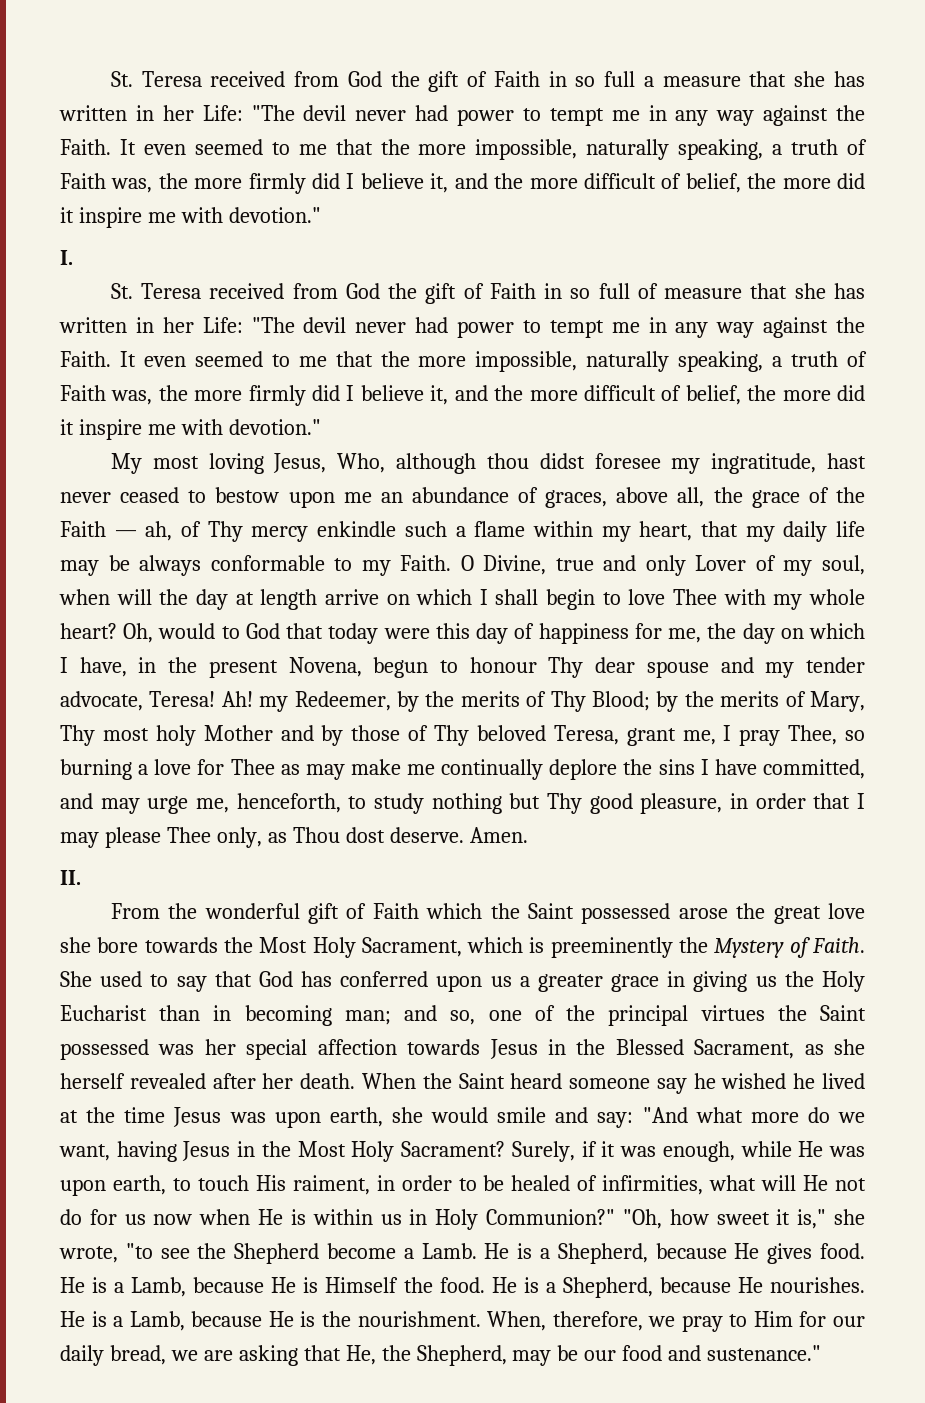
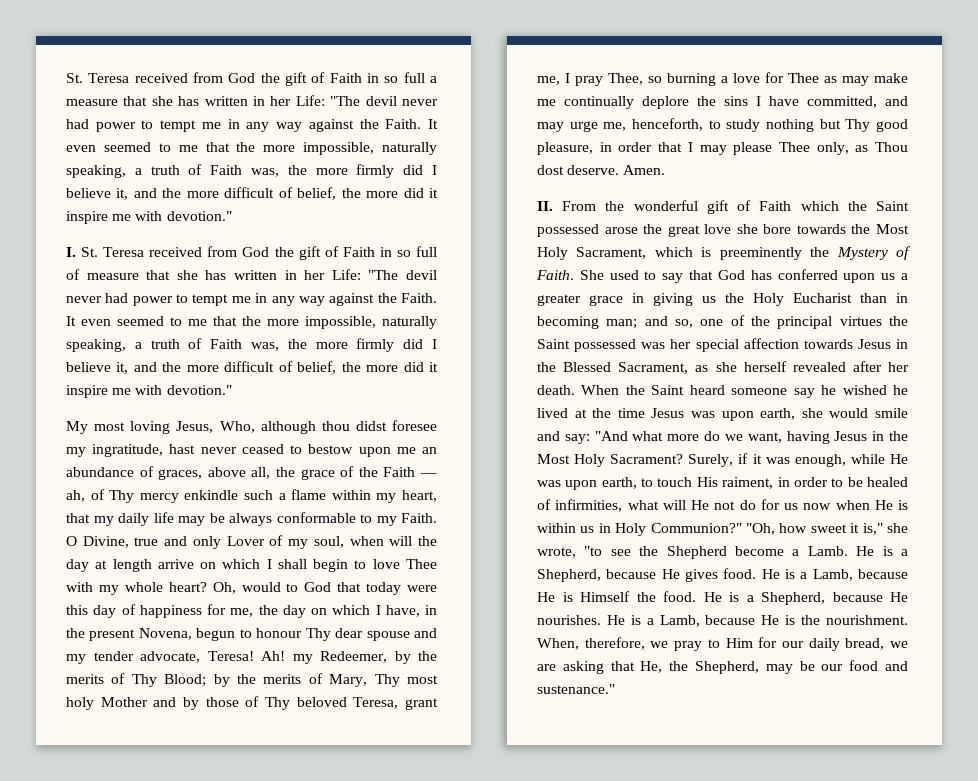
- I.
- St. Teresa received from God the gift of Faith in so full of measure that she has written in her Life: "The devil never had power to tempt me in any way against the Faith.
+ I. St. Teresa received from God the gift of Faith in so full of measure that she has written in her Life: "The devil never had power to tempt me in any way against the Faith.
- II.
- From the wonderful gift of Faith which the Saint possessed arose the great love she bore towards the Most Holy Sacrament, which is preeminently the Mystery of Faith.
+ II. From the wonderful gift of Faith which the Saint possessed arose the great love she bore towards the Most Holy Sacrament, which is preeminently the Mystery of Faith.

